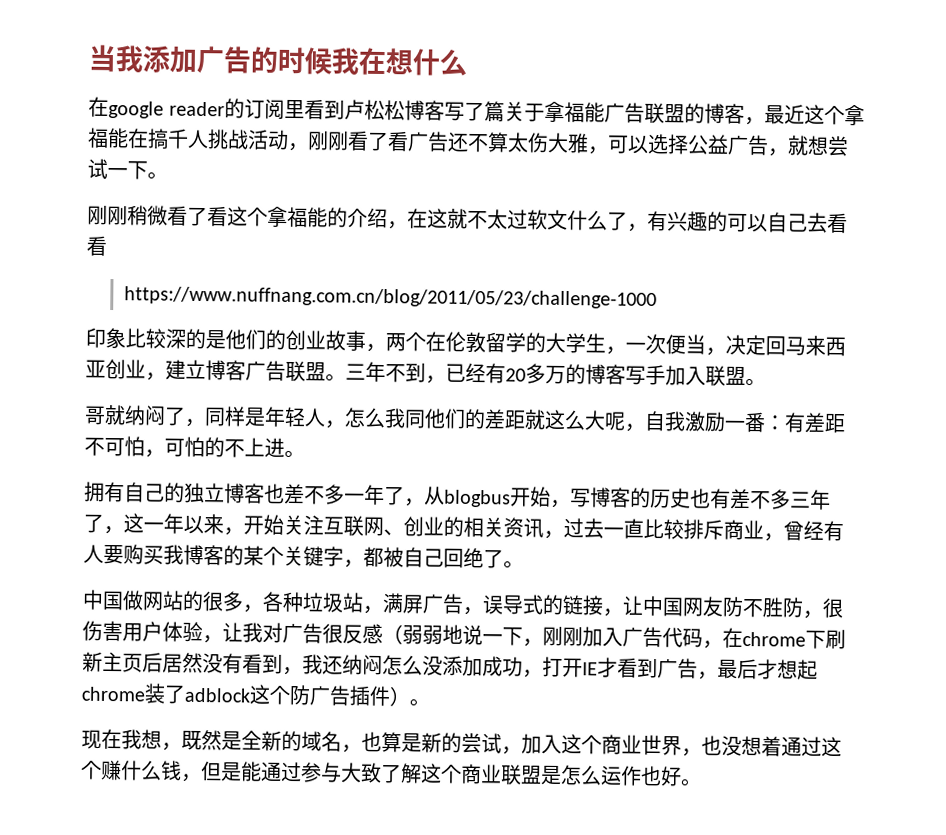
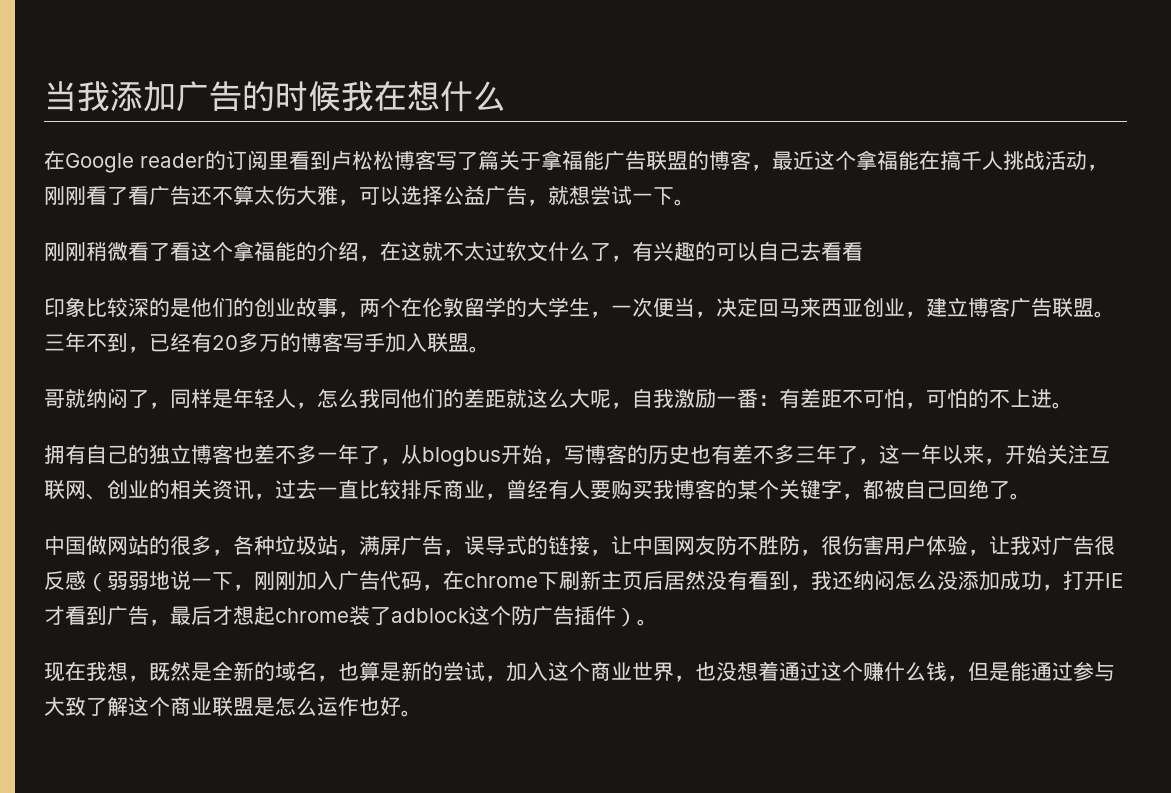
- 在google reader的订阅里看到卢松松博客写了篇关于拿福能广告联盟的博客，最近这个拿福能在搞千人挑战活动，刚刚看了看广告还不算太伤大雅，可以选择公益广告，就想尝试一下。
+ 在Google reader的订阅里看到卢松松博客写了篇关于拿福能广告联盟的博客，最近这个拿福能在搞千人挑战活动，刚刚看了看广告还不算太伤大雅，可以选择公益广告，就想尝试一下。
- https://www.nuffnang.com.cn/blog/2011/05/23/challenge-1000

